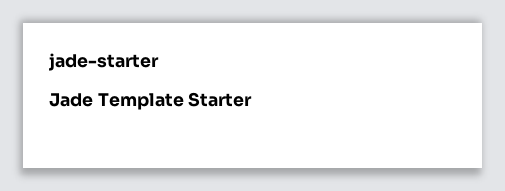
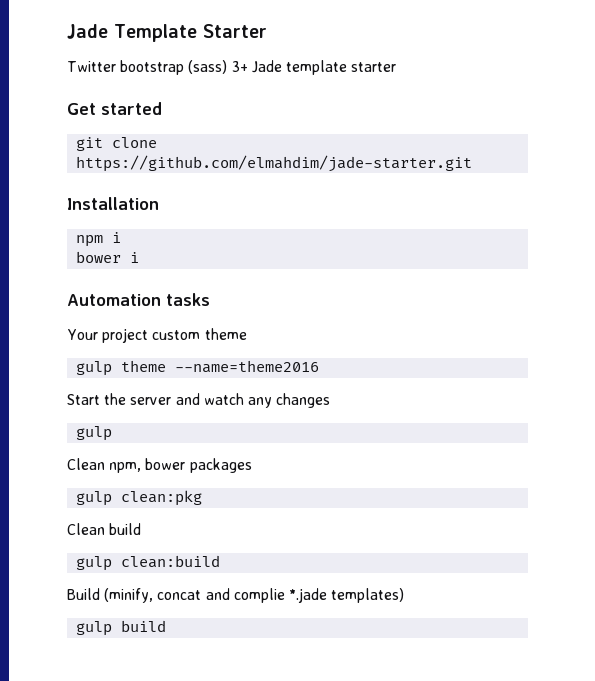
- jade-starter
+ Twitter bootstrap (sass) 3+ Jade template starter
+ Get started
+ git clone https://github.com/elmahdim/jade-starter.git
+ Installation
+ npm i
+ bower i
+ Automation tasks
+ Your project custom theme
+ gulp theme --name=theme2016
+ Start the server and watch any changes
+ gulp
+ Clean npm, bower packages
+ gulp clean:pkg
+ Clean build
+ gulp clean:build
+ Build (minify, concat and complie *.jade templates)
+ gulp build

